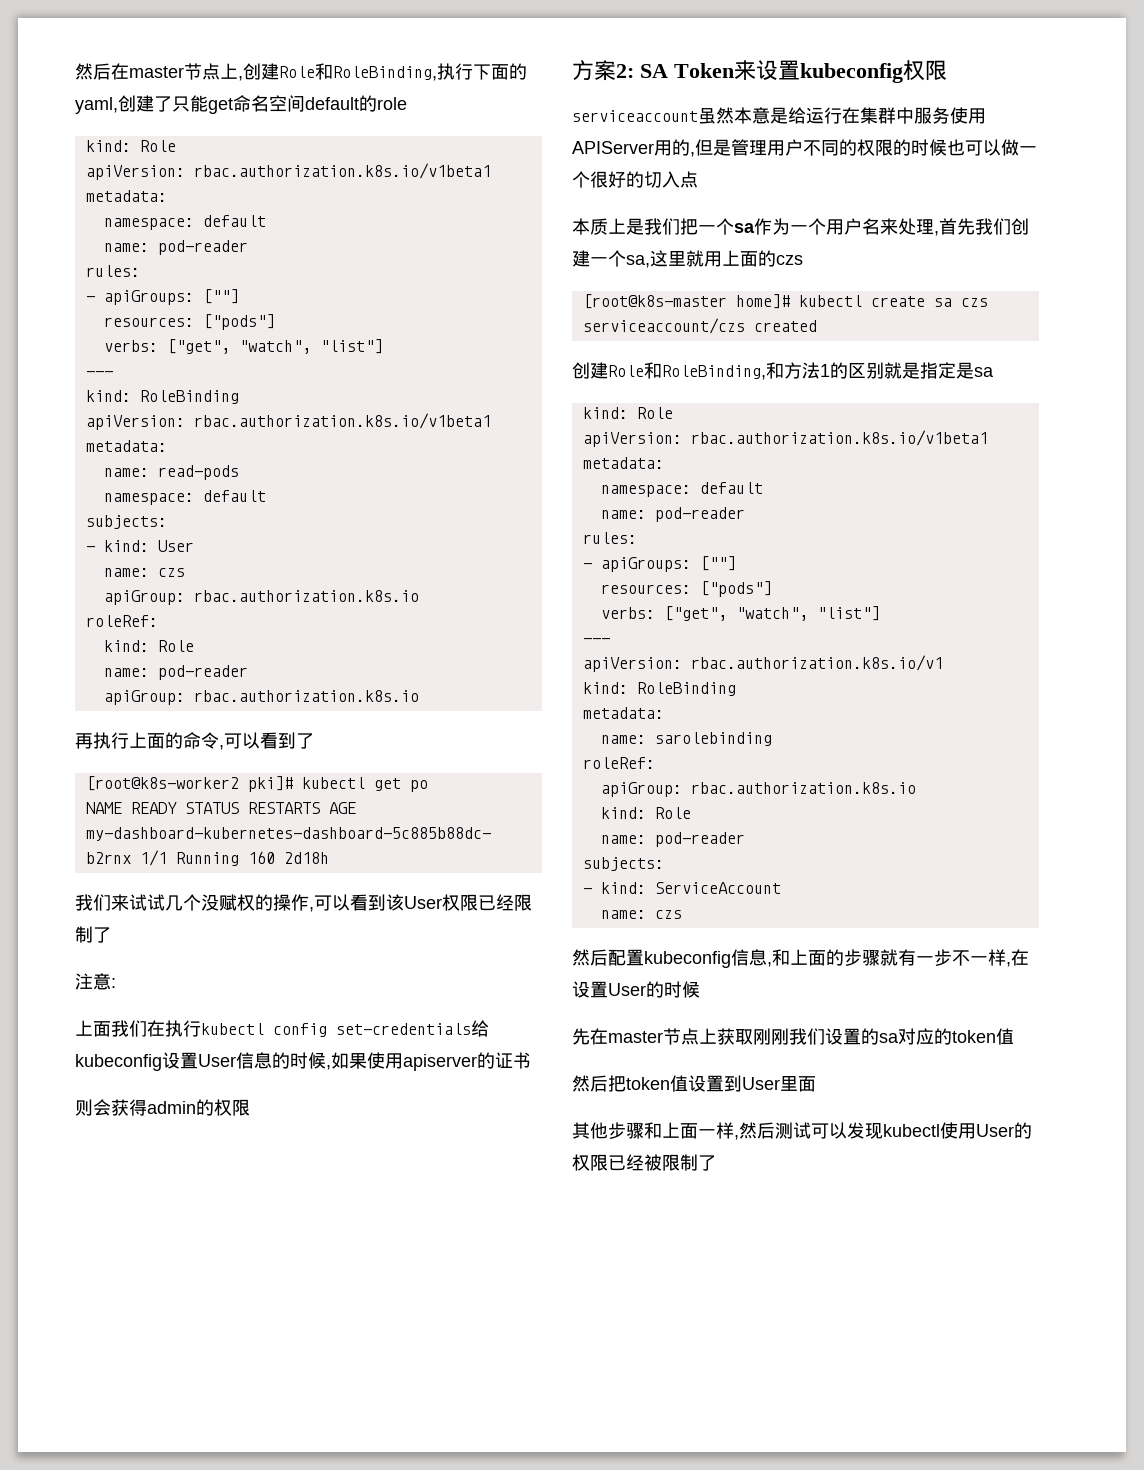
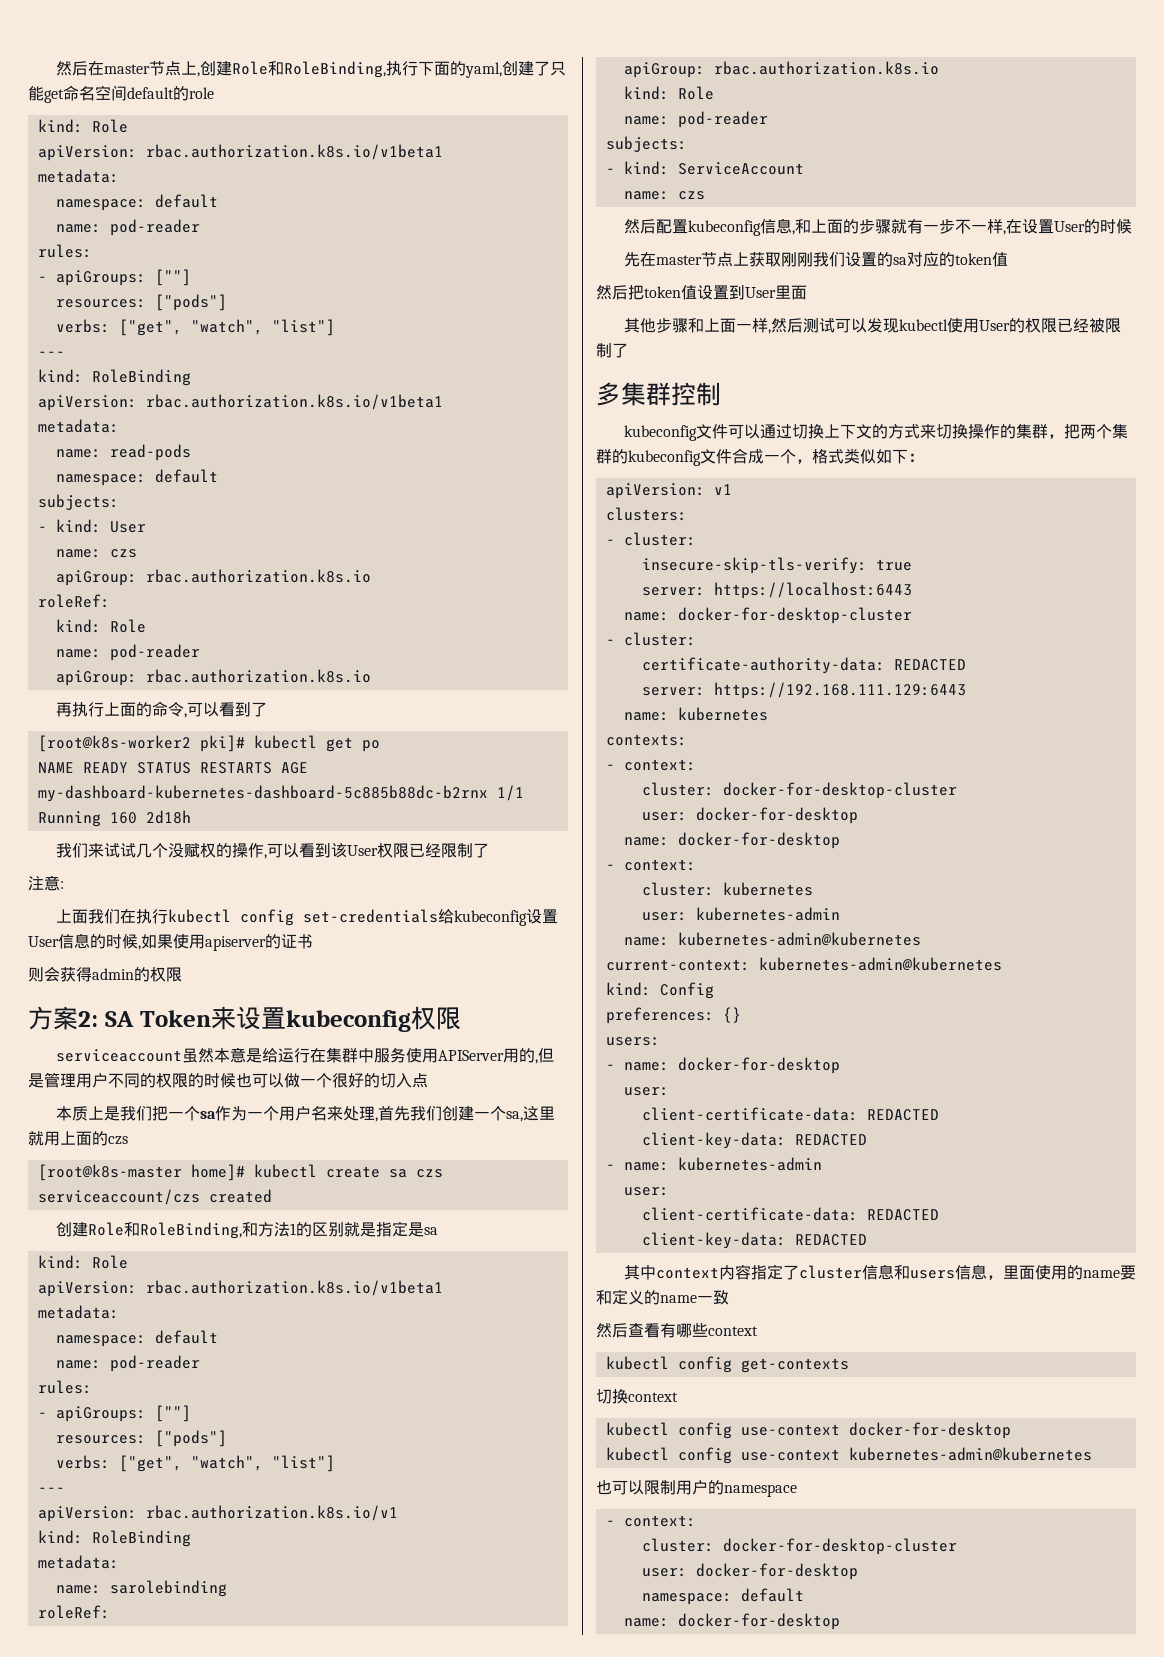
+ 多集群控制
+ kubeconfig文件可以通过切换上下文的方式来切换操作的集群，把两个集群的kubeconfig文件合成一个，格式类似如下：
+ apiVersion: v1
+ clusters:
+ - cluster:
+ insecure-skip-tls-verify: true
+ server: https://localhost:6443
+ name: docker-for-desktop-cluster
+ - cluster:
+ certificate-authority-data: REDACTED
+ server: https://192.168.111.129:6443
+ name: kubernetes
+ contexts:
+ - context:
+ cluster: docker-for-desktop-cluster
+ user: docker-for-desktop
+ name: docker-for-desktop
+ - context:
+ cluster: kubernetes
+ user: kubernetes-admin
+ name: kubernetes-admin@kubernetes
+ current-context: kubernetes-admin@kubernetes
+ kind: Config
+ preferences: {}
+ users:
+ - name: docker-for-desktop
+ user:
+ client-certificate-data: REDACTED
+ client-key-data: REDACTED
+ - name: kubernetes-admin
+ user:
+ client-certificate-data: REDACTED
+ client-key-data: REDACTED
+ 其中context内容指定了cluster信息和users信息，里面使用的name要和定义的name一致
+ 然后查看有哪些context
+ kubectl config get-contexts
+ 切换context
+ kubectl config use-context docker-for-desktop
+ kubectl config use-context kubernetes-admin@kubernetes
+ 也可以限制用户的namespace
+ - context:
+ cluster: docker-for-desktop-cluster
+ user: docker-for-desktop
+ namespace: default
+ name: docker-for-desktop

